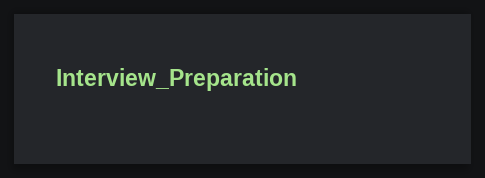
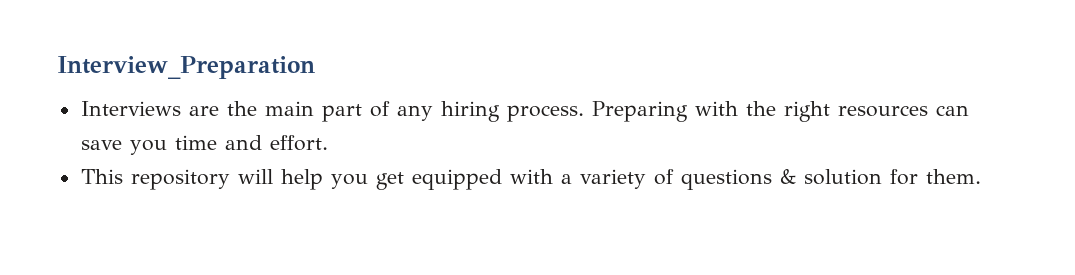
+ Interviews are the main part of any hiring process. Preparing with the right resources can save you time and effort.
+ This repository will help you get equipped with a variety of questions & solution for them.

